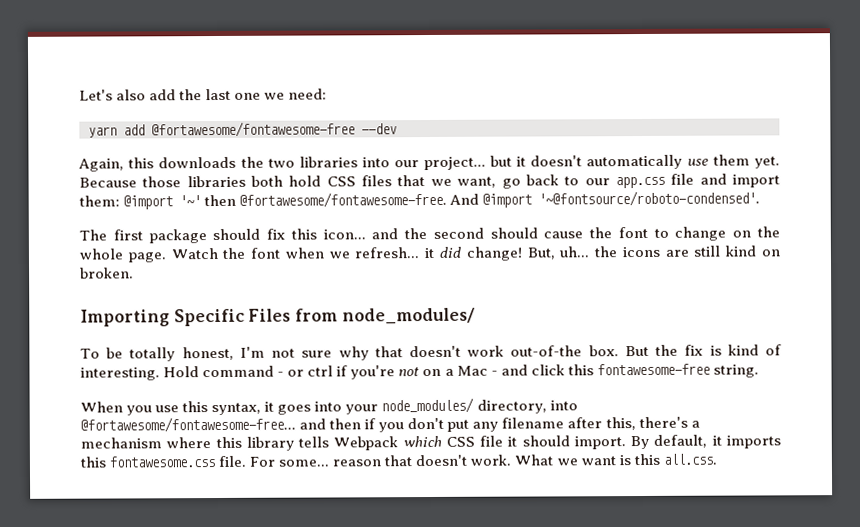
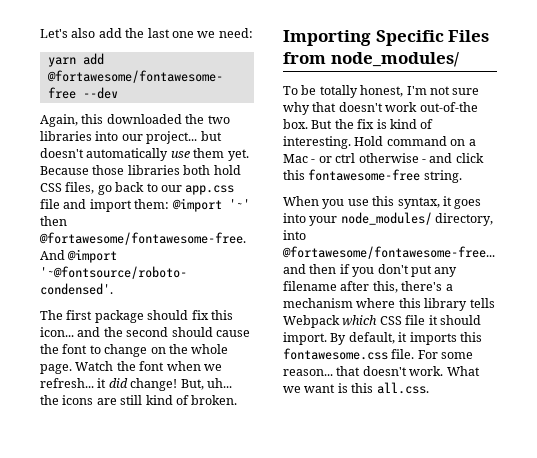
- Again, this downloads the two libraries into our project... but it doesn't automatically use them yet.
+ Again, this downloaded the two libraries into our project... but doesn't automatically use them yet.
- Because those libraries both hold CSS files that we want, go back to our app.css file and import them: @import '~' then @fortawesome/fontawesome-free.
+ Because those libraries both hold CSS files, go back to our app.css file and import them: @import '~' then @fortawesome/fontawesome-free.
- But, uh... the icons are still kind on broken.
+ But, uh... the icons are still kind of broken.
- Hold command - or ctrl if you're not on a Mac - and click this fontawesome-free string.
+ Hold command on a Mac - or ctrl otherwise - and click this fontawesome-free string.
- For some... reason that doesn't work.
+ For some reason... that doesn't work.

